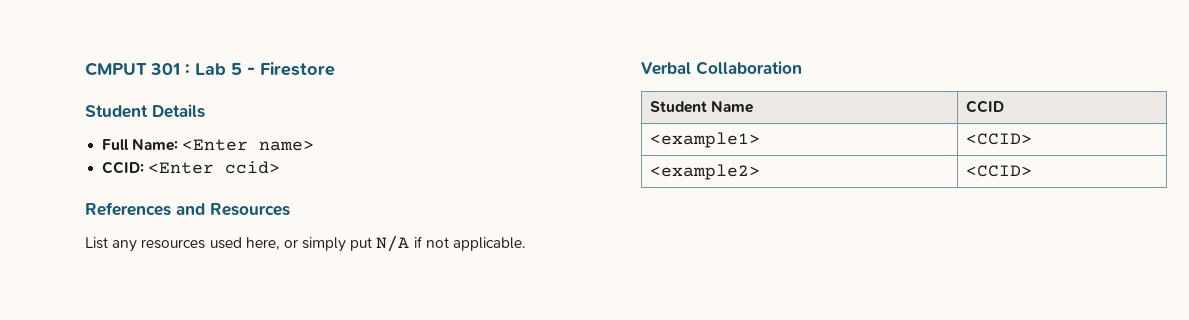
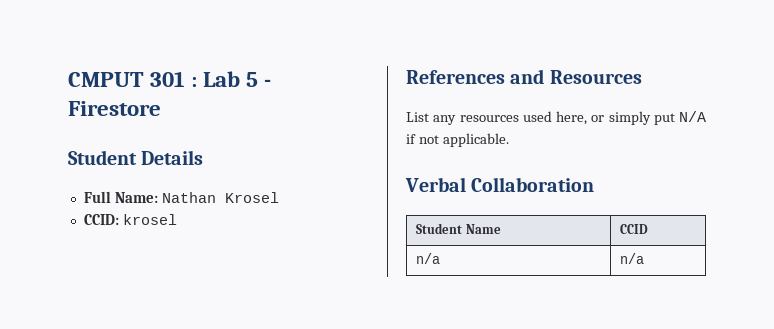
- Full Name: <Enter name>
+ Full Name: Nathan Krosel
- CCID: <Enter ccid>
+ CCID: krosel
- <example1> | <CCID>
- <example2> | <CCID>
+ n/a | n/a

